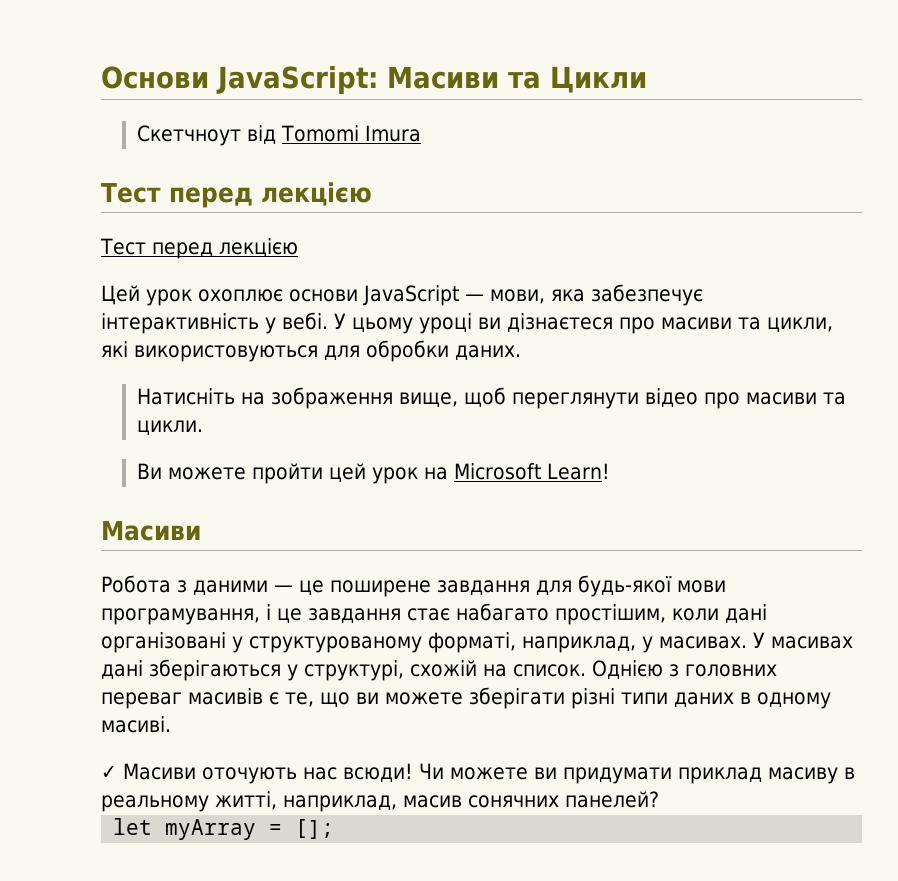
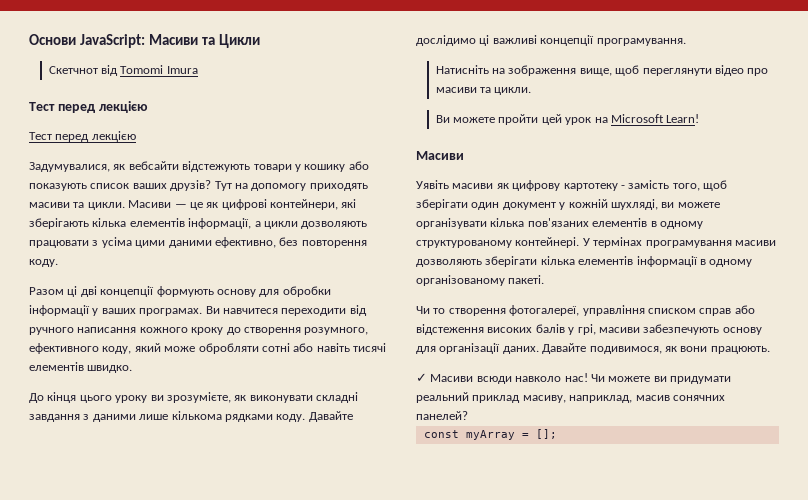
- Скетчноут від Tomomi Imura
+ Скетчнот від Tomomi Imura
- Цей урок охоплює основи JavaScript — мови, яка забезпечує інтерактивність у вебі. У цьому уроці ви дізнаєтеся про масиви та цикли, які використовуються для обробки даних.
+ Задумувалися, як вебсайти відстежують товари у кошику або показують список ваших друзів? Тут на допомогу приходять масиви та цикли. Масиви — це як цифрові контейнери, які зберігають кілька елементів інформації, а цикли дозволяють працювати з усіма цими даними ефективно, без повторення коду.
+ Разом ці дві концепції формують основу для обробки інформації у ваших програмах. Ви навчитеся переходити від ручного написання кожного кроку до створення розумного, ефективного коду, який може обробляти сотні або навіть тисячі елементів швидко.
+ До кінця цього уроку ви зрозумієте, як виконувати складні завдання з даними лише кількома рядками коду. Давайте дослідимо ці важливі концепції програмування.
- Робота з даними — це поширене завдання для будь-якої мови програмування, і це завдання стає набагато простішим, коли дані організовані у структурованому форматі, наприклад, у масивах. У масивах дані зберігаються у структурі, схожій на список. Однією з головних переваг масивів є те, що ви можете зберігати різні типи даних в одному масиві.
+ Уявіть масиви як цифрову картотеку - замість того, щоб зберігати один документ у кожній шухляді, ви можете організувати кілька пов'язаних елементів в одному структурованому контейнері. У термінах програмування масиви дозволяють зберігати кілька елементів інформації в одному організованому пакеті.
+ Чи то створення фотогалереї, управління списком справ або відстеження високих балів у грі, масиви забезпечують основу для організації даних. Давайте подивимося, як вони працюють.
- ✓ Масиви оточують нас всюди!
+ ✓ Масиви всюди навколо нас!
- Чи можете ви придумати приклад масиву в реальному житті, наприклад, масив сонячних панелей?
+ Чи можете ви придумати реальний приклад масиву, наприклад, масив сонячних панелей?
- let myArray = [];
+ const myArray = [];

